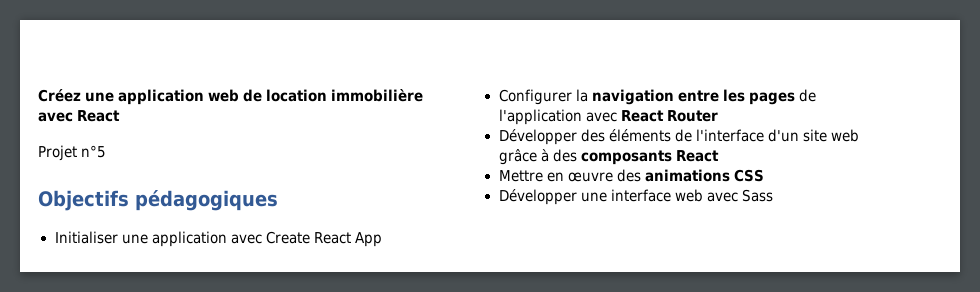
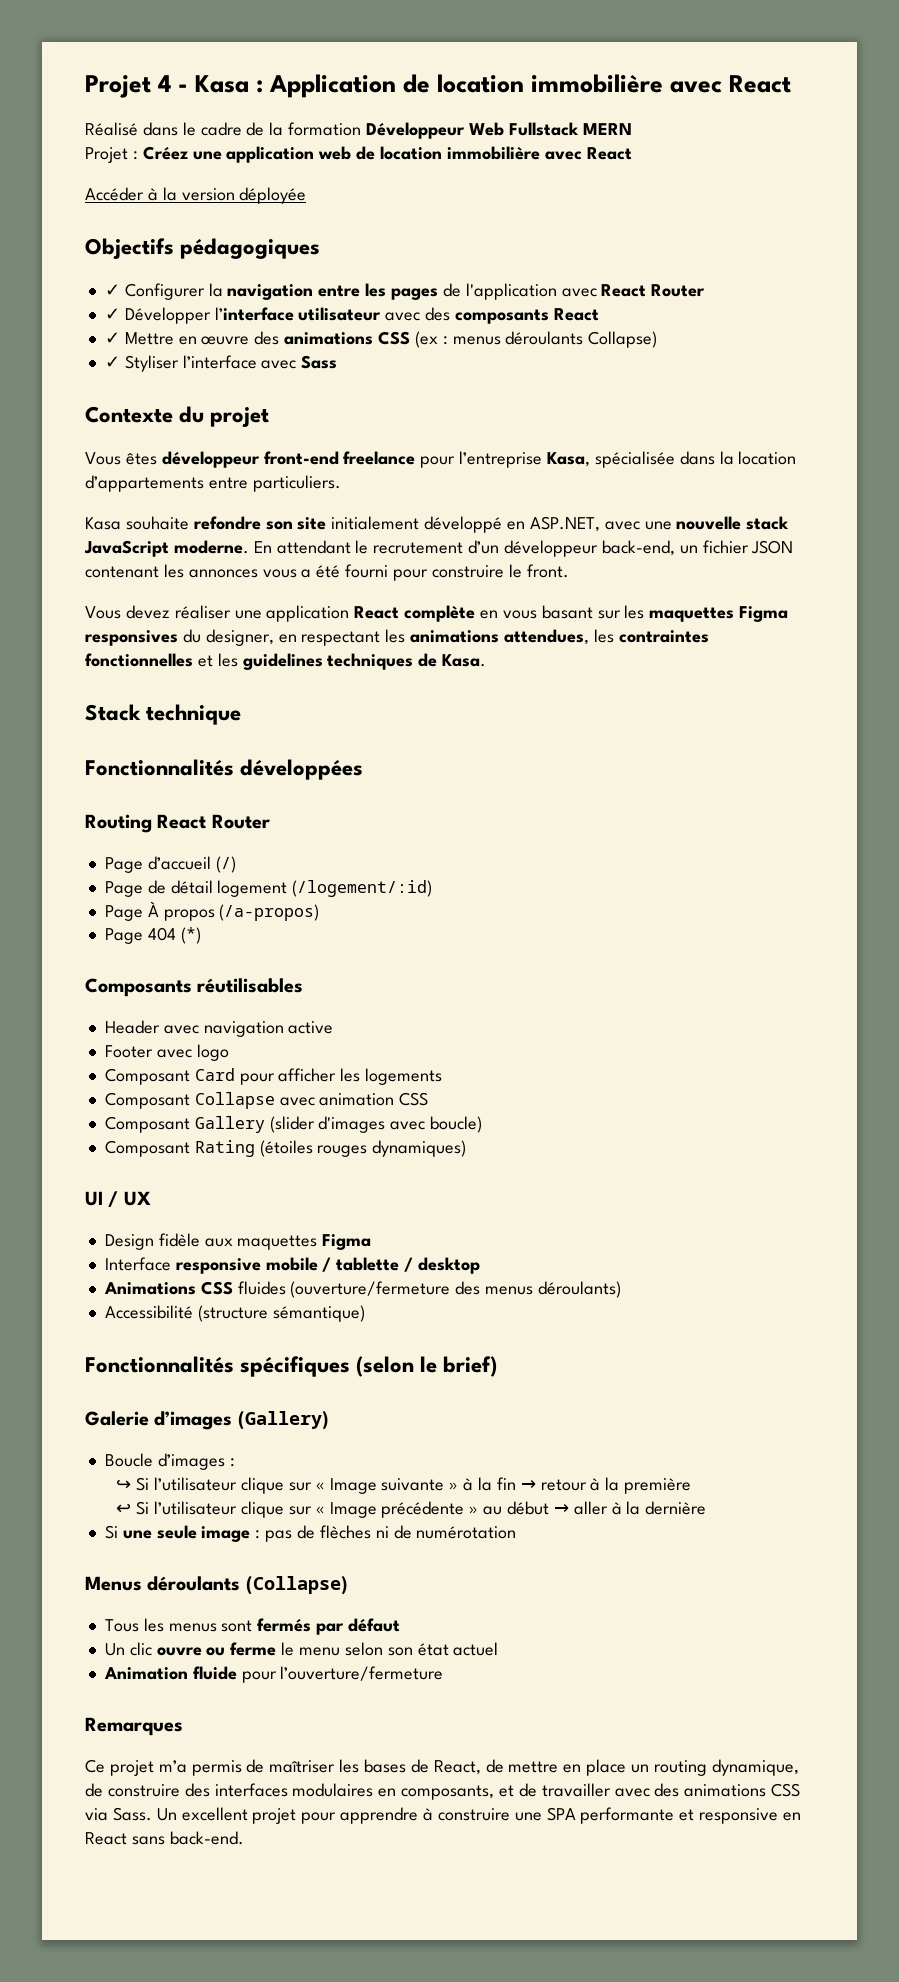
- Créez une application web de location immobilière avec React
+ Projet 4 - Kasa : Application de location immobilière avec React
+ Réalisé dans le cadre de la formation Développeur Web Fullstack MERN
+ Projet : Créez une application web de location immobilière avec React
- Projet n°5
+ Accéder à la version déployée
  Objectifs pédagogiques
- Initialiser une application avec Create React App
- Configurer la navigation entre les pages de l'application avec React Router
+ ✓ Configurer la navigation entre les pages de l'application avec React Router
- Développer des éléments de l'interface d'un site web grâce à des composants React
+ ✓ Développer l’interface utilisateur avec des composants React
- Mettre en œuvre des animations CSS
- Développer une interface web avec Sass
+ ✓ Mettre en œuvre des animations CSS (ex : menus déroulants Collapse)
+ ✓ Styliser l’interface avec Sass
+ Contexte du projet
+ Vous êtes développeur front-end freelance pour l’entreprise Kasa, spécialisée dans la location d’appartements entre particuliers.
+ Kasa souhaite refondre son site initialement développé en ASP.NET, avec une nouvelle stack JavaScript moderne. En attendant le recrutement d’un développeur back-end, un fichier JSON contenant les annonces vous a été fourni pour construire le front.
+ Vous devez réaliser une application React complète en vous basant sur les maquettes Figma responsives du designer, en respectant les animations attendues, les contraintes fonctionnelles et les guidelines techniques de Kasa.
+ Stack technique
+ Fonctionnalités développées
+ Routing React Router
+ Page d’accueil (/)
+ Page de détail logement (/logement/:id)
+ Page À propos (/a-propos)
+ Page 404 (*)
+ Composants réutilisables
+ Header avec navigation active
+ Footer avec logo
+ Composant Card pour afficher les logements
+ Composant Collapse avec animation CSS
+ Composant Gallery (slider d'images avec boucle)
+ Composant Rating (étoiles rouges dynamiques)
+ UI / UX
+ Design fidèle aux maquettes Figma
+ Interface responsive mobile / tablette / desktop
+ Animations CSS fluides (ouverture/fermeture des menus déroulants)
+ Accessibilité (structure sémantique)
+ Fonctionnalités spécifiques (selon le brief)
+ Galerie d’images (Gallery)
+ Boucle d’images :
+ ↪ Si l’utilisateur clique sur « Image suivante » à la fin → retour à la première
+ ↩ Si l’utilisateur clique sur « Image précédente » au début → aller à la dernière
+ Si une seule image : pas de flèches ni de numérotation
+ Menus déroulants (Collapse)
+ Tous les menus sont fermés par défaut
+ Un clic ouvre ou ferme le menu selon son état actuel
+ Animation fluide pour l’ouverture/fermeture
+ Remarques
+ Ce projet m’a permis de maîtriser les bases de React, de mettre en place un routing dynamique, de construire des interfaces modulaires en composants, et de travailler avec des animations CSS via Sass. Un excellent projet pour apprendre à construire une SPA performante et responsive en React sans back-end.

